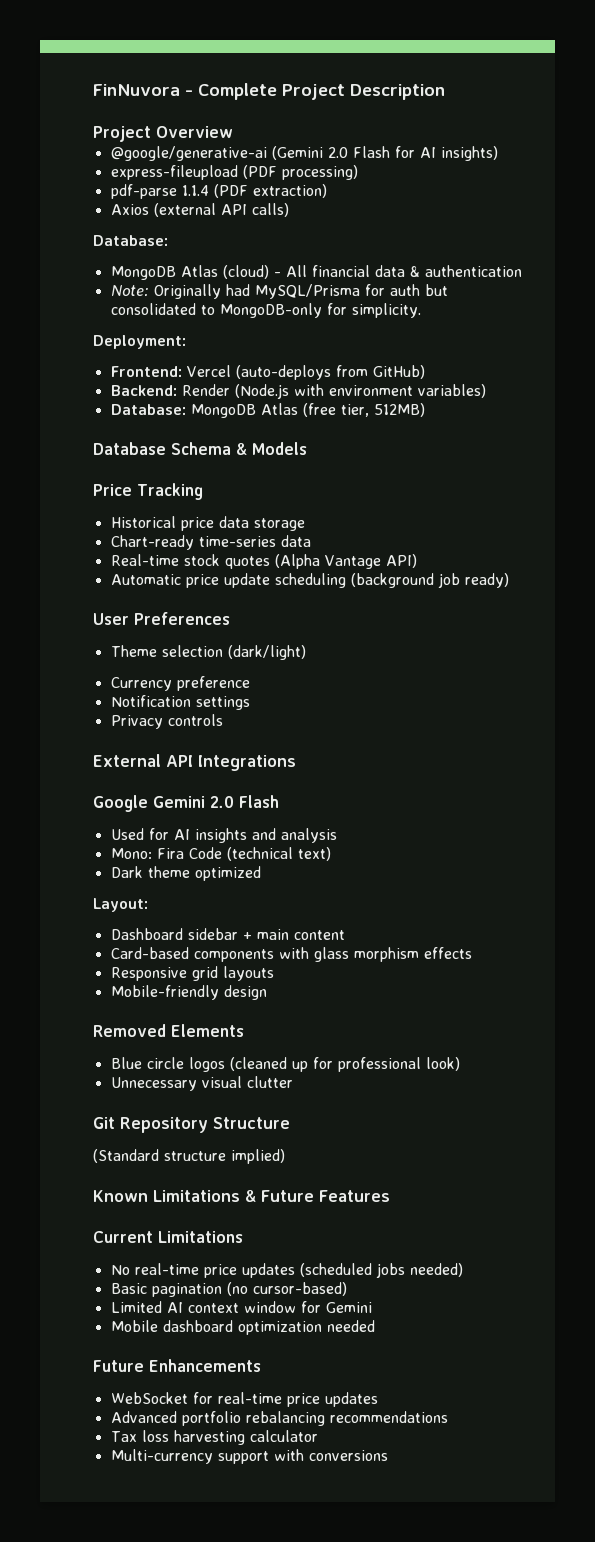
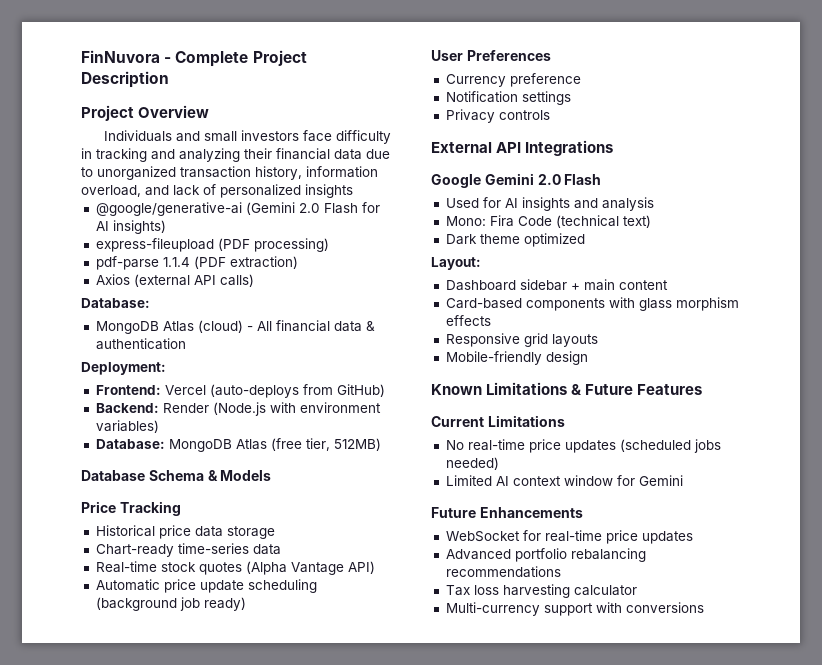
+ Individuals and small investors face difficulty in tracking and analyzing their financial data due to unorganized transaction history, information overload, and lack of personalized insights
- Note: Originally had MySQL/Prisma for auth but consolidated to MongoDB-only for simplicity.
- Theme selection (dark/light)
- Removed Elements
- Blue circle logos (cleaned up for professional look)
- Unnecessary visual clutter
- Git Repository Structure
- (Standard structure implied)
- Basic pagination (no cursor-based)
- Mobile dashboard optimization needed

